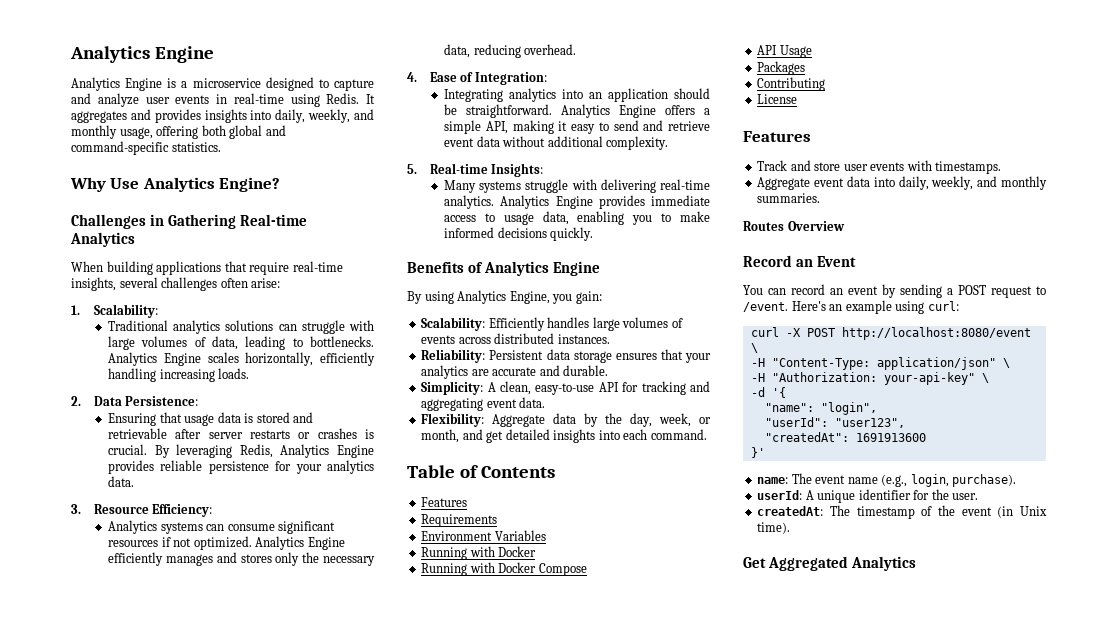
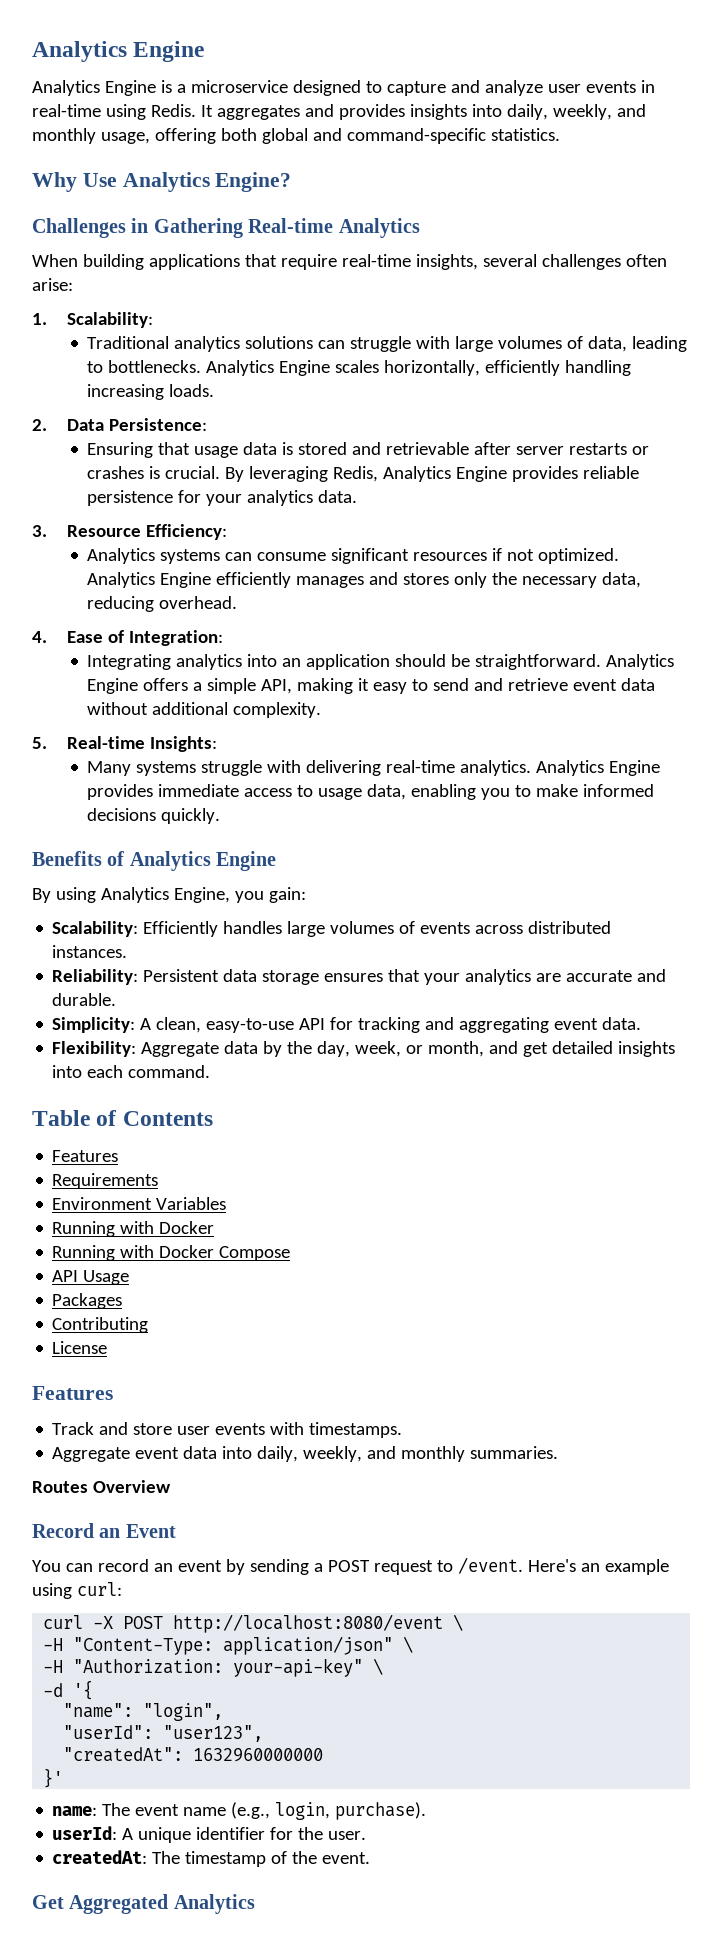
- "createdAt": 1691913600
+ "createdAt": 1632960000000
- createdAt: The timestamp of the event (in Unix time).
+ createdAt: The timestamp of the event.

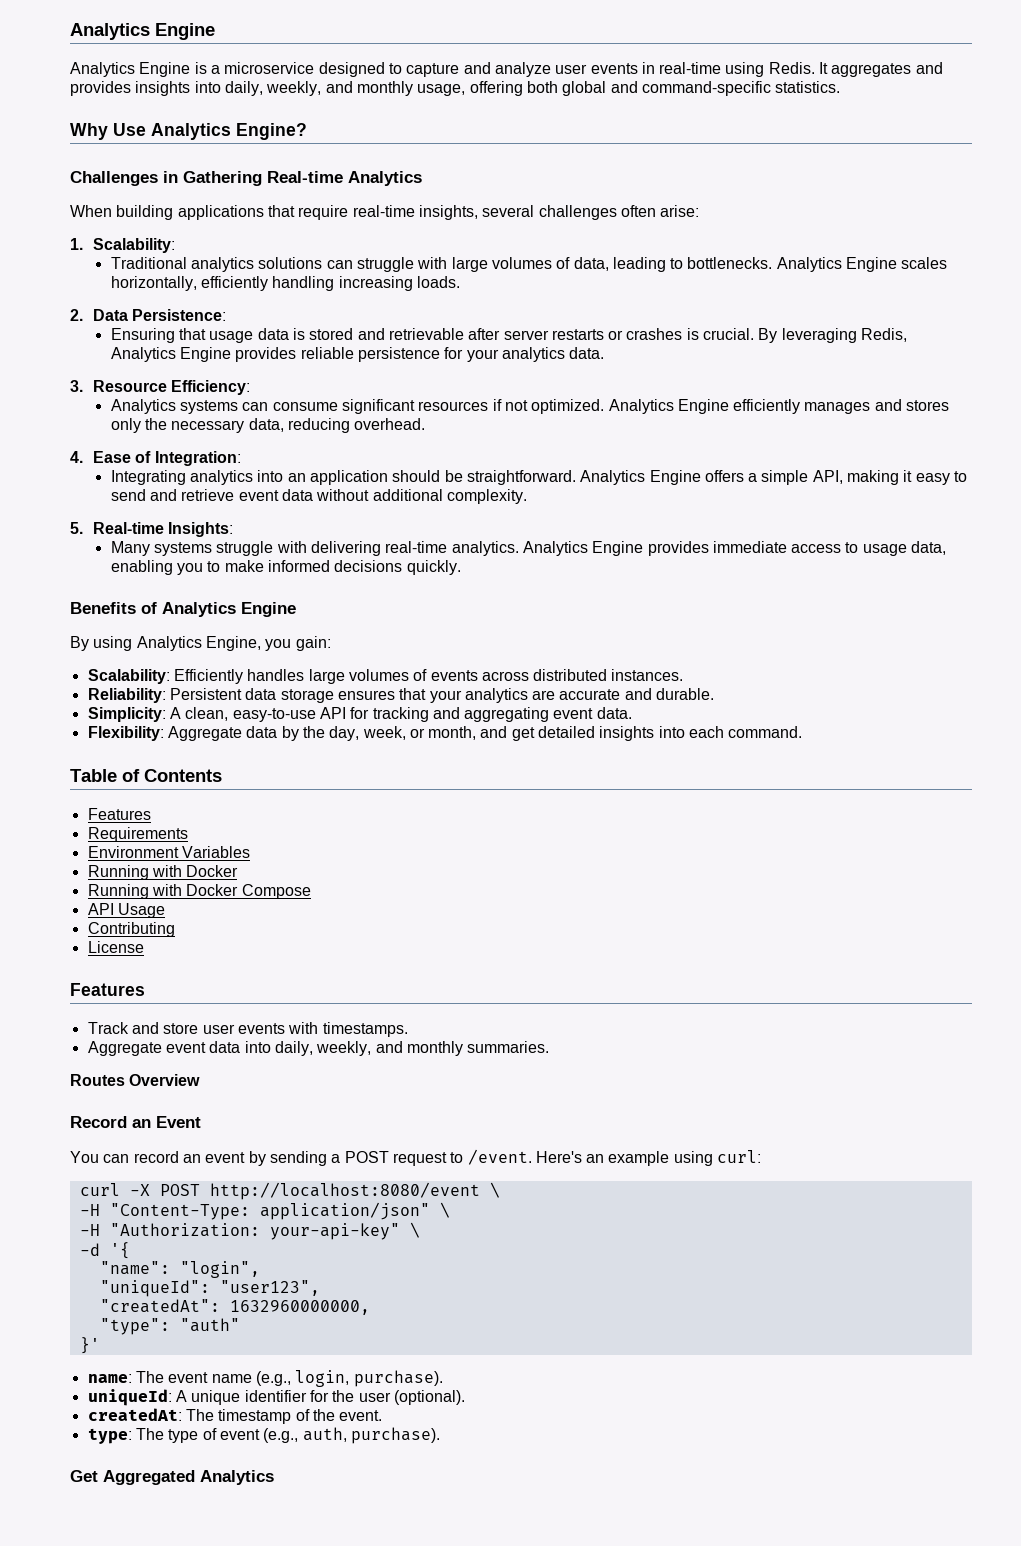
- Packages
- "userId": "user123",
+ "uniqueId": "user123",
- "createdAt": 1632960000000
+ "createdAt": 1632960000000,
+ "type": "auth"
- userId: A unique identifier for the user.
+ uniqueId: A unique identifier for the user (optional).
+ type: The type of event (e.g., auth, purchase).

